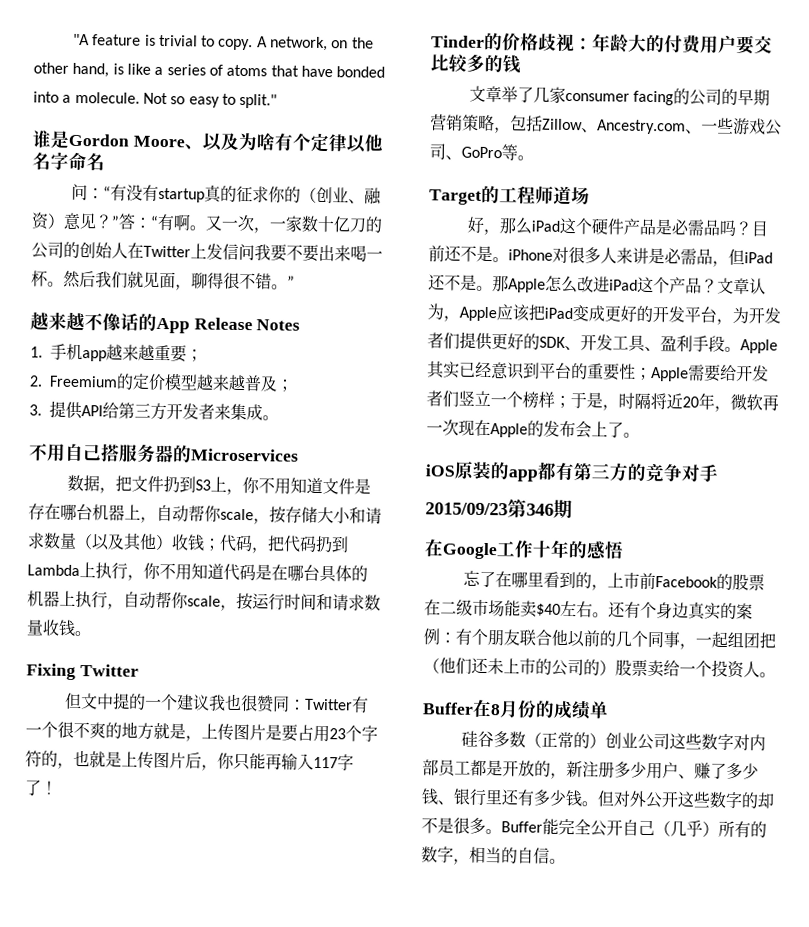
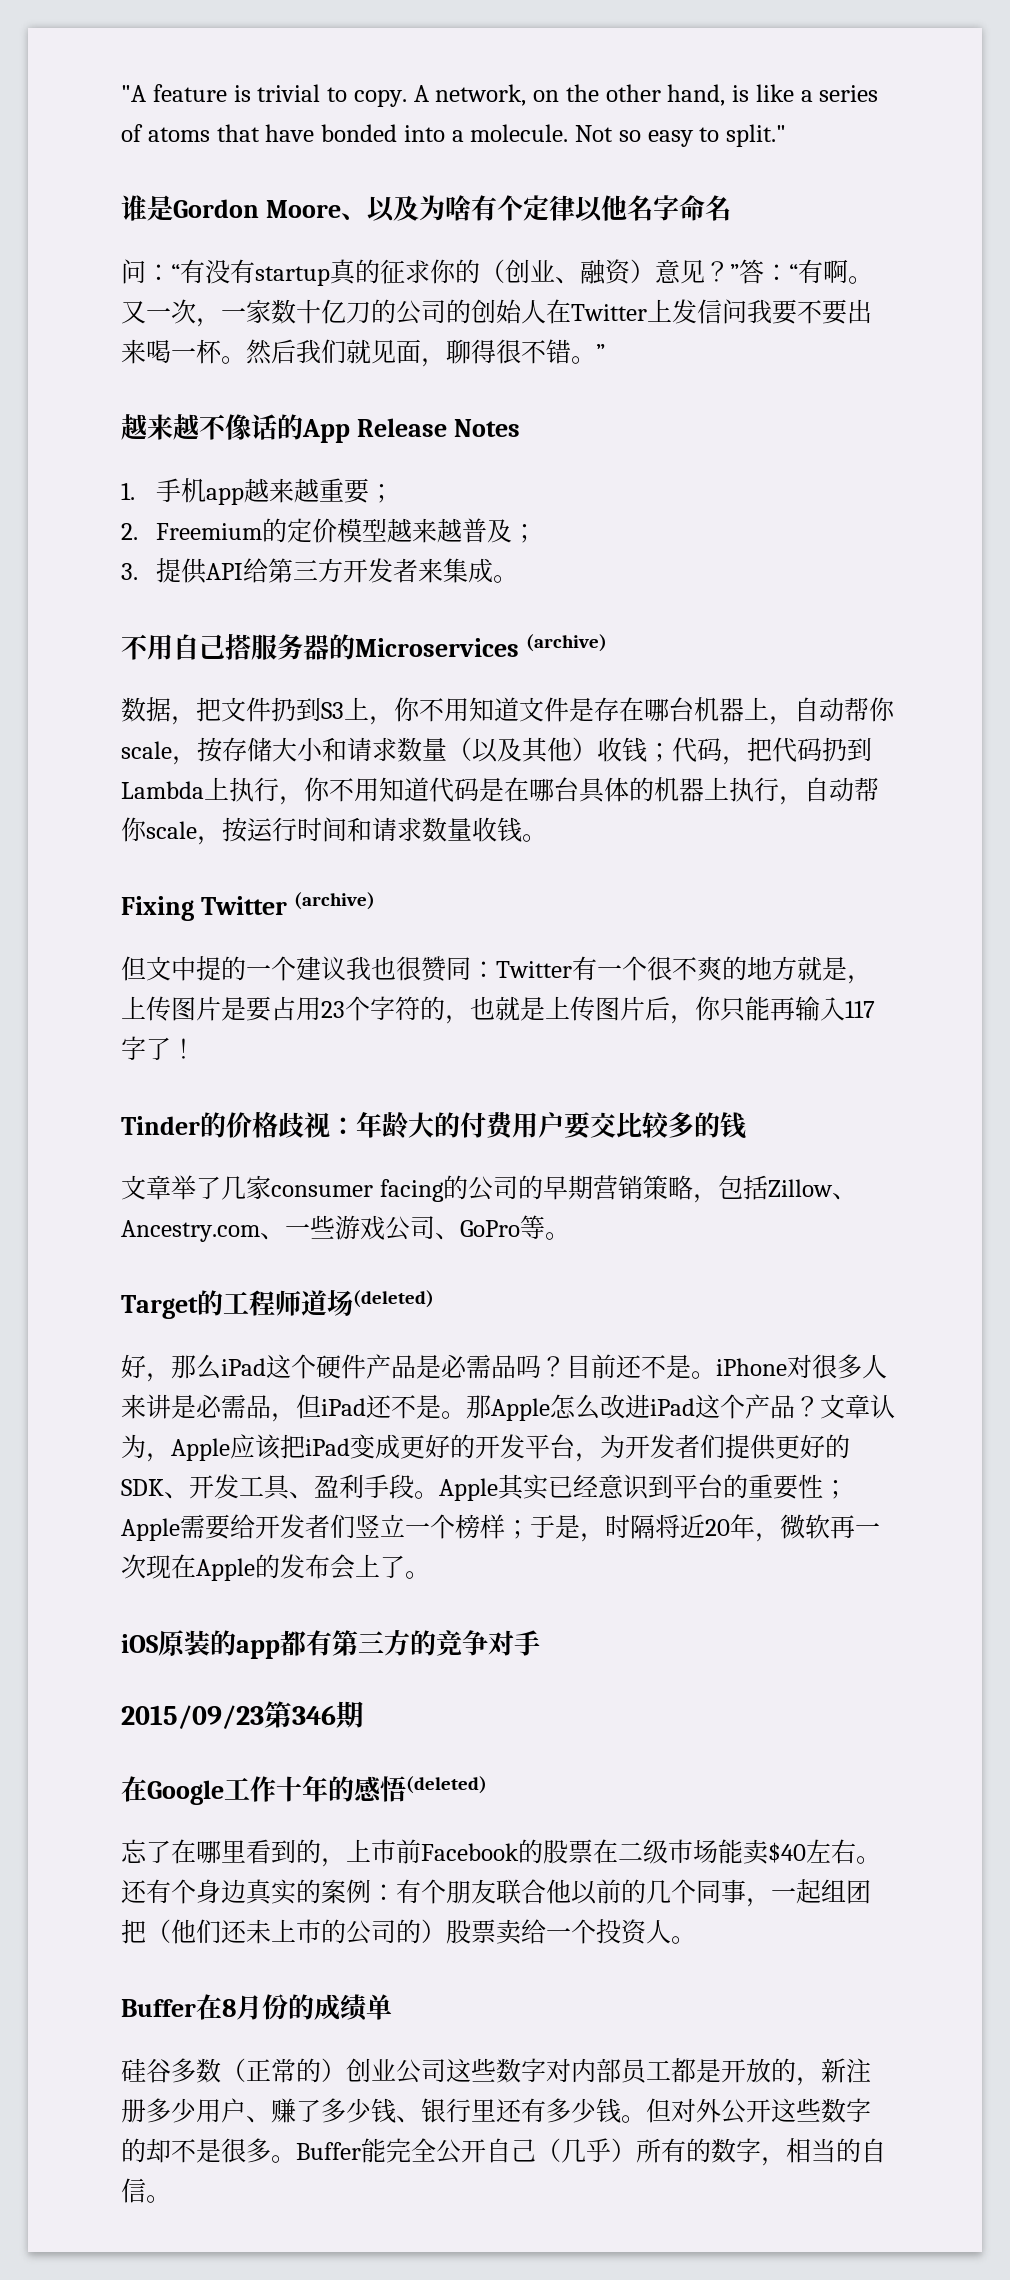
- 不用自己搭服务器的Microservices
+ 不用自己搭服务器的Microservices (archive)
- Fixing Twitter
+ Fixing Twitter (archive)
- Target的工程师道场
+ Target的工程师道场(deleted)
- 在Google工作十年的感悟
+ 在Google工作十年的感悟(deleted)

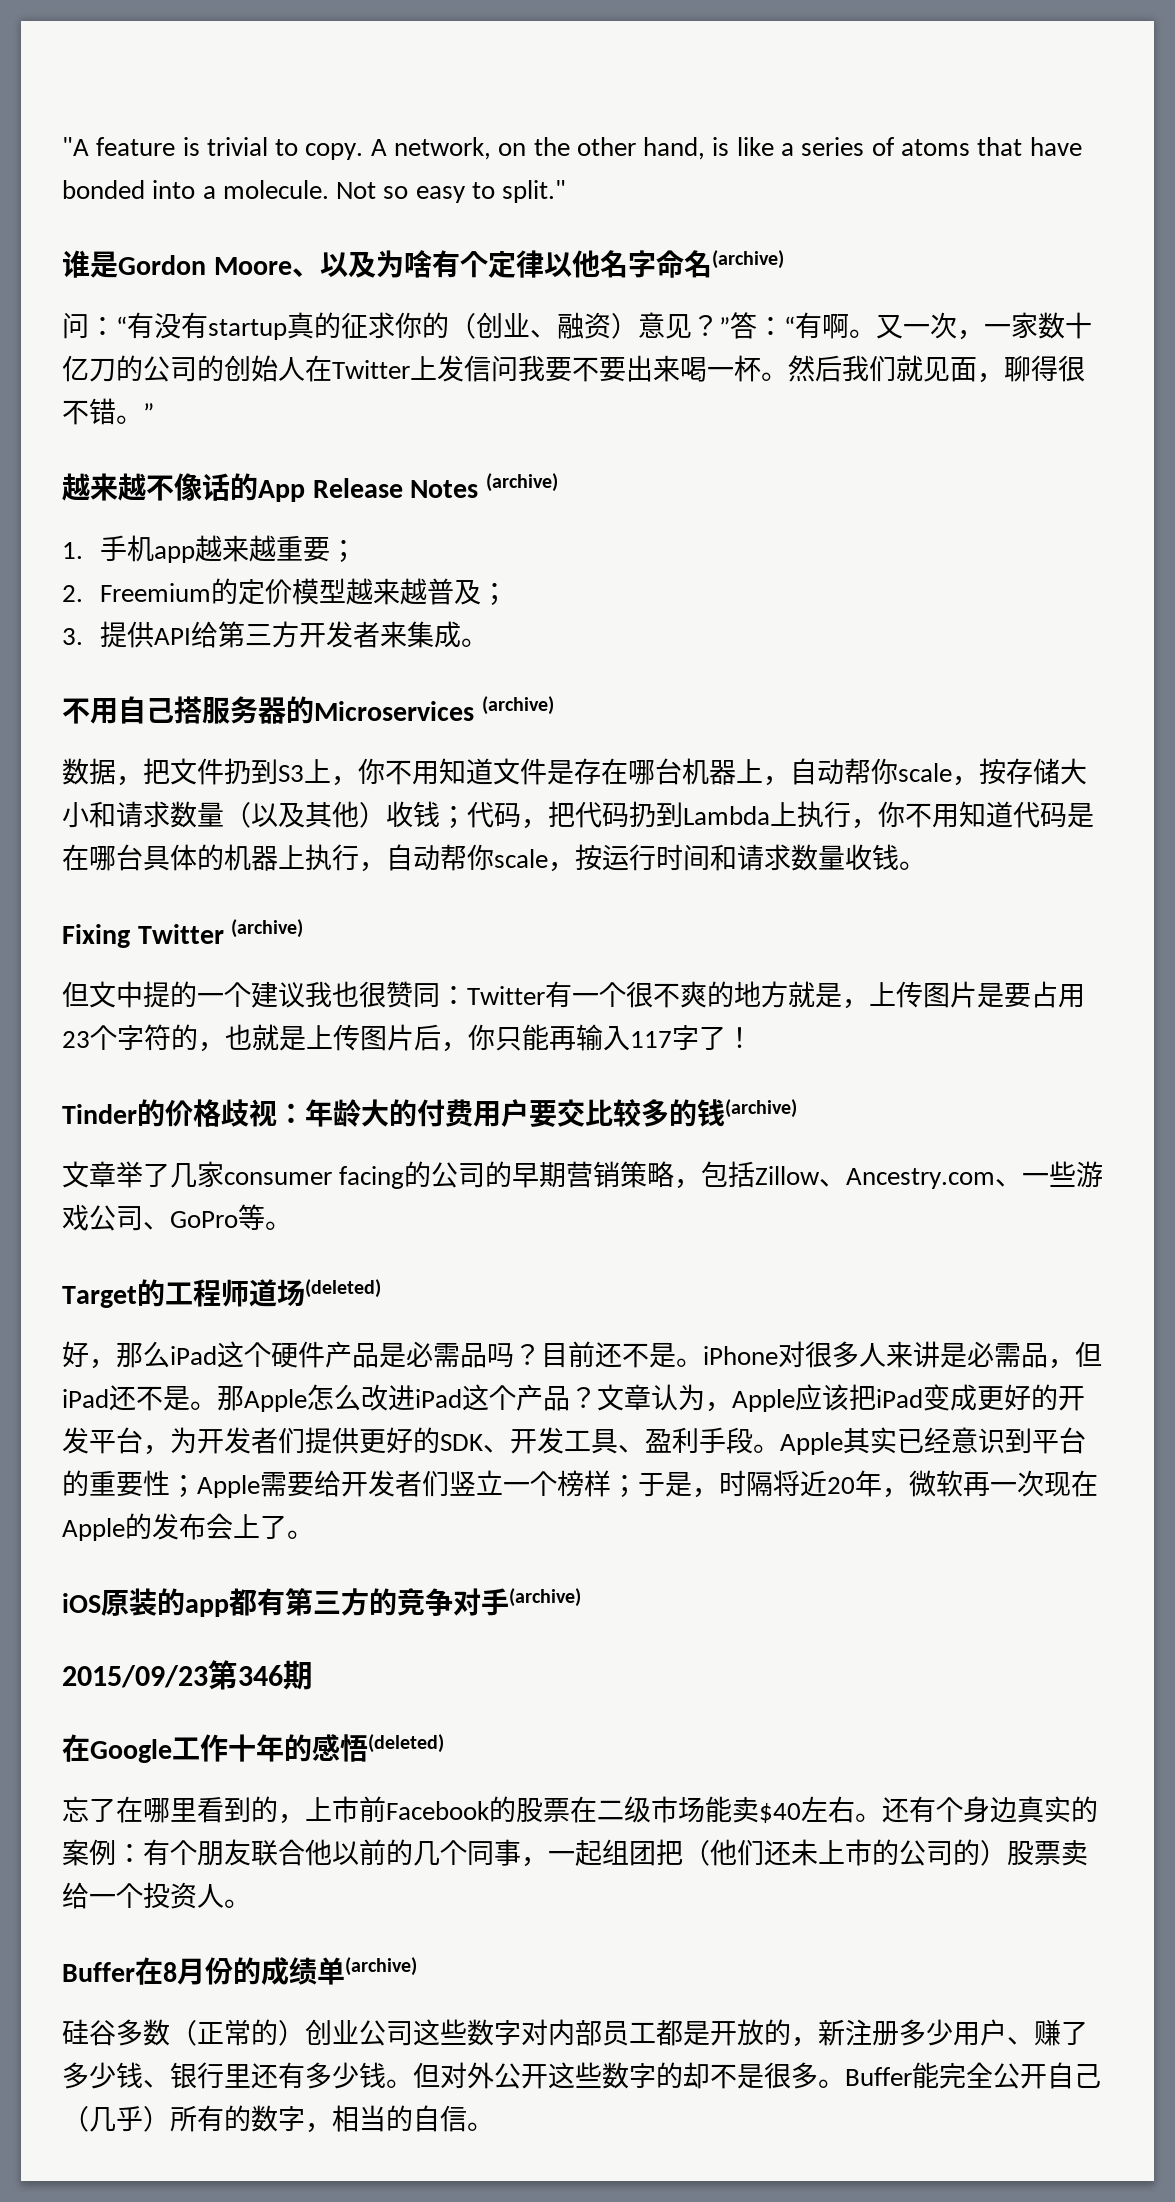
- 谁是Gordon Moore、以及为啥有个定律以他名字命名
+ 谁是Gordon Moore、以及为啥有个定律以他名字命名(archive)
- 越来越不像话的App Release Notes
+ 越来越不像话的App Release Notes (archive)
- Tinder的价格歧视：年龄大的付费用户要交比较多的钱
+ Tinder的价格歧视：年龄大的付费用户要交比较多的钱(archive)
- iOS原装的app都有第三方的竞争对手
+ iOS原装的app都有第三方的竞争对手(archive)
- Buffer在8月份的成绩单
+ Buffer在8月份的成绩单(archive)

